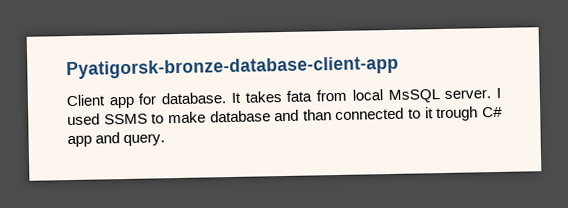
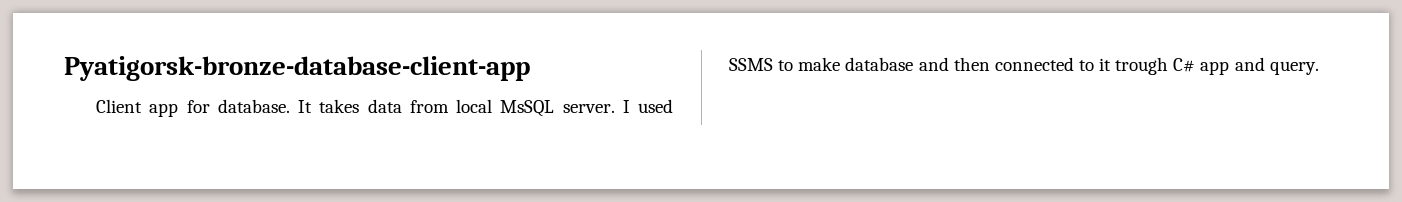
- It takes fata from local MsSQL server.
+ It takes data from local MsSQL server.
- I used SSMS to make database and than connected to it trough C# app and query.
+ I used SSMS to make database and then connected to it trough C# app and query.

